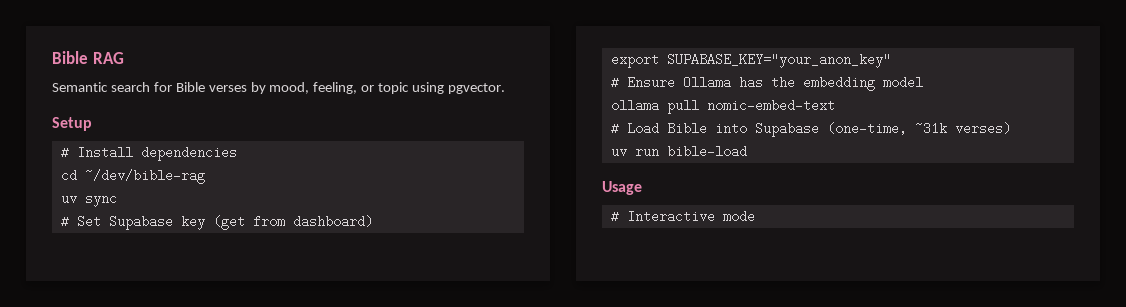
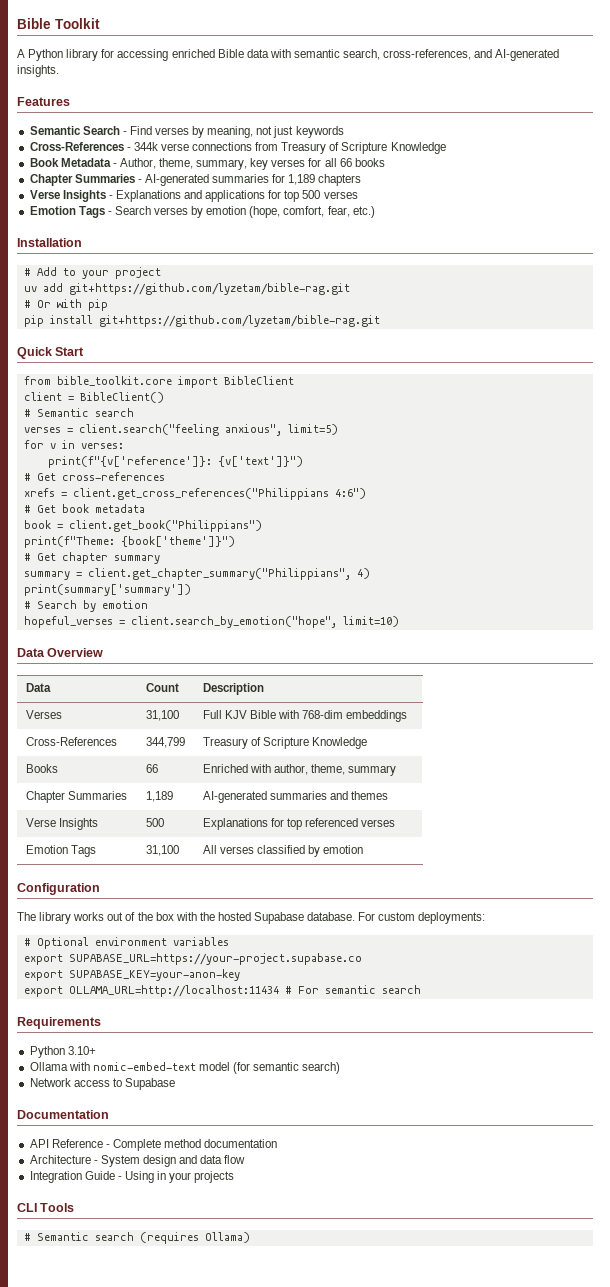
- Bible RAG
- Semantic search for Bible verses by mood, feeling, or topic using pgvector.
- Setup
- # Install dependencies
- cd ~/dev/bible-rag
- uv sync
- # Set Supabase key (get from dashboard)
- export SUPABASE_KEY="your_anon_key"
- # Ensure Ollama has the embedding model
- ollama pull nomic-embed-text
- # Load Bible into Supabase (one-time, ~31k verses)
- uv run bible-load
- Usage
- # Interactive mode
+ Bible Toolkit
+ A Python library for accessing enriched Bible data with semantic search, cross-references, and AI-generated insights.
+ Features
+ Semantic Search - Find verses by meaning, not just keywords
+ Cross-References - 344k verse connections from Treasury of Scripture Knowledge
+ Book Metadata - Author, theme, summary, key verses for all 66 books
+ Chapter Summaries - AI-generated summaries for 1,189 chapters
+ Verse Insights - Explanations and applications for top 500 verses
+ Emotion Tags - Search verses by emotion (hope, comfort, fear, etc.)
+ Installation
+ # Add to your project
+ uv add git+https://github.com/lyzetam/bible-rag.git
+ # Or with pip
+ pip install git+https://github.com/lyzetam/bible-rag.git
+ Quick Start
+ from bible_toolkit.core import BibleClient
+ client = BibleClient()
+ # Semantic search
+ verses = client.search("feeling anxious", limit=5)
+ for v in verses:
+ print(f"{v['reference']}: {v['text']}")
+ # Get cross-references
+ xrefs = client.get_cross_references("Philippians 4:6")
+ # Get book metadata
+ book = client.get_book("Philippians")
+ print(f"Theme: {book['theme']}")
+ # Get chapter summary
+ summary = client.get_chapter_summary("Philippians", 4)
+ print(summary['summary'])
+ # Search by emotion
+ hopeful_verses = client.search_by_emotion("hope", limit=10)
+ Data Overview
+ Data | Count | Description
+ Verses | 31,100 | Full KJV Bible with 768-dim embeddings
+ Cross-References | 344,799 | Treasury of Scripture Knowledge
+ Books | 66 | Enriched with author, theme, summary
+ Chapter Summaries | 1,189 | AI-generated summaries and themes
+ Verse Insights | 500 | Explanations for top referenced verses
+ Emotion Tags | 31,100 | All verses classified by emotion
+ Configuration
+ The library works out of the box with the hosted Supabase database. For custom deployments:
+ # Optional environment variables
+ export SUPABASE_URL=https://your-project.supabase.co
+ export SUPABASE_KEY=your-anon-key
+ export OLLAMA_URL=http://localhost:11434 # For semantic search
+ Requirements
+ Python 3.10+
+ Ollama with nomic-embed-text model (for semantic search)
+ Network access to Supabase
+ Documentation
+ API Reference - Complete method documentation
+ Architecture - System design and data flow
+ Integration Guide - Using in your projects
+ CLI Tools
+ # Semantic search (requires Ollama)

